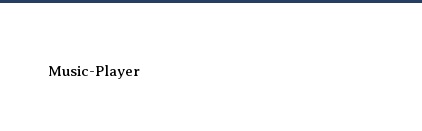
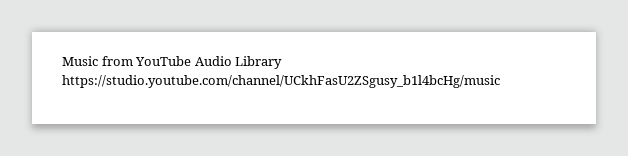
- Music-Player
+ Music from YouTube Audio Library https://studio.youtube.com/channel/UCkhFasU2ZSgusy_b1l4bcHg/music

